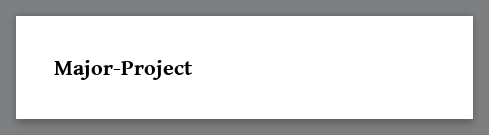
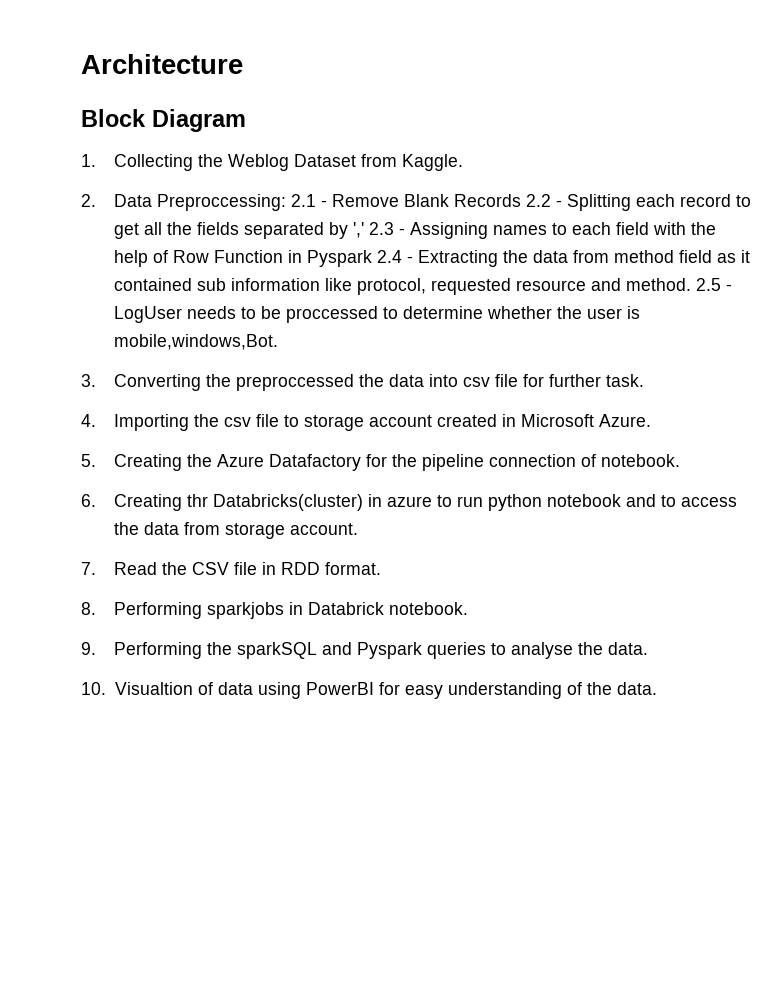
- Major-Project
+ Architecture
+ Block Diagram
+ 1. Collecting the Weblog Dataset from Kaggle.
+ 2. Data Preproccessing: 2.1 - Remove Blank Records 2.2 - Splitting each record to get all the fields separated by ',' 2.3 - Assigning names to each field with the help of Row Function in Pyspark 2.4 - Extracting the data from method field as it contained sub information like protocol, requested resource and method. 2.5 - LogUser needs to be proccessed to determine whether the user is mobile,windows,Bot.
+ 3. Converting the preproccessed the data into csv file for further task.
+ 4. Importing the csv file to storage account created in Microsoft Azure.
+ 5. Creating the Azure Datafactory for the pipeline connection of notebook.
+ 6. Creating thr Databricks(cluster) in azure to run python notebook and to access the data from storage account.
+ 7. Read the CSV file in RDD format.
+ 8. Performing sparkjobs in Databrick notebook.
+ 9. Performing the sparkSQL and Pyspark queries to analyse the data.
+ 10. Visualtion of data using PowerBI for easy understanding of the data.

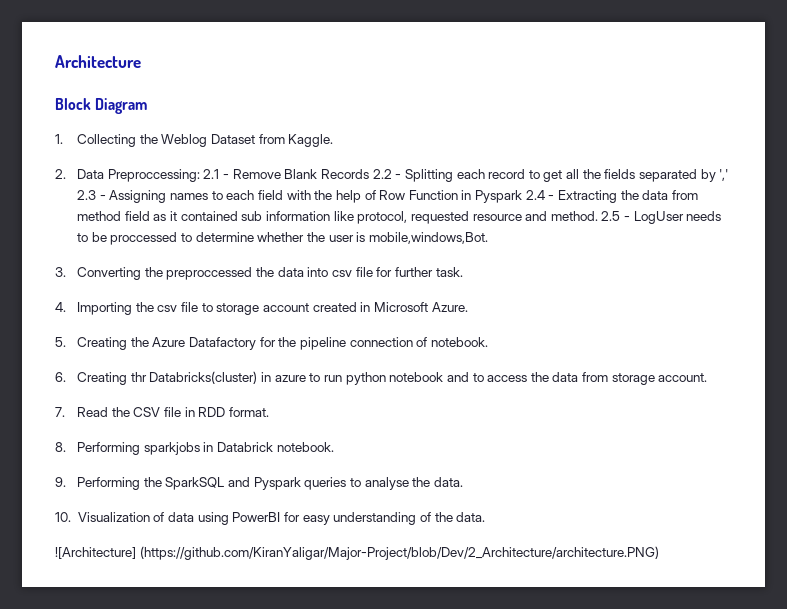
- 9. Performing the sparkSQL and Pyspark queries to analyse the data.
+ 9. Performing the SparkSQL and Pyspark queries to analyse the data.
- 10. Visualtion of data using PowerBI for easy understanding of the data.
+ 10. Visualization of data using PowerBI for easy understanding of the data.
+ ![Architecture] (https://github.com/KiranYaligar/Major-Project/blob/Dev/2_Architecture/architecture.PNG)

